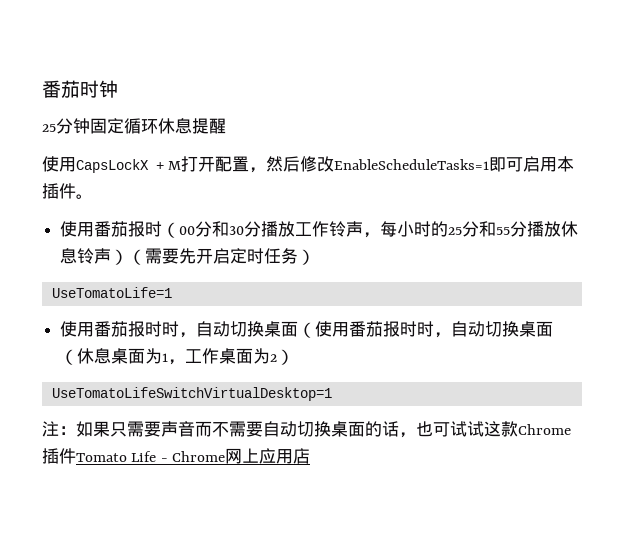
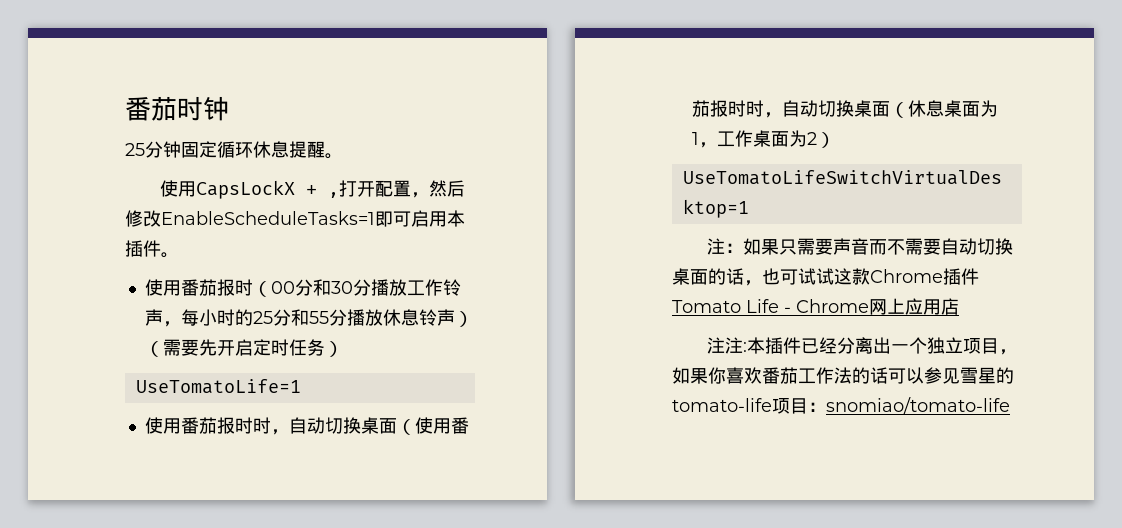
- 25分钟固定循环休息提醒
+ 25分钟固定循环休息提醒。
- 使用CapsLockX + M打开配置，然后修改EnableScheduleTasks=1即可启用本插件。
+ 使用CapsLockX + ,打开配置，然后修改EnableScheduleTasks=1即可启用本插件。
+ 注注:本插件已经分离出一个独立项目，如果你喜欢番茄工作法的话可以参见雪星的tomato-life项目：snomiao/tomato-life

